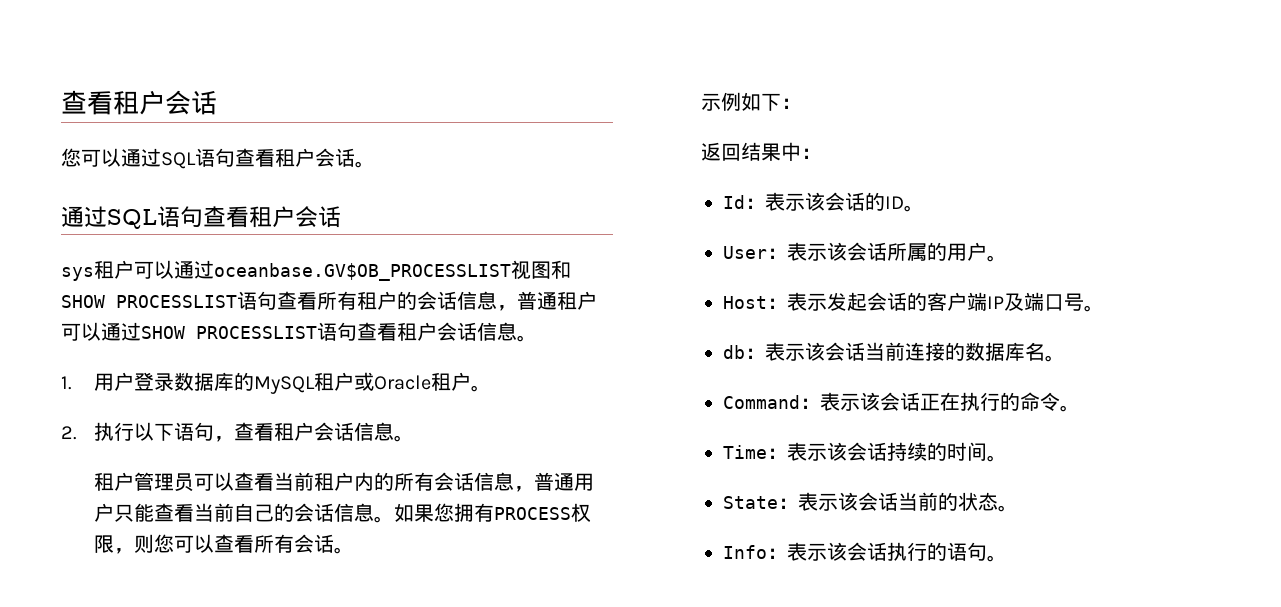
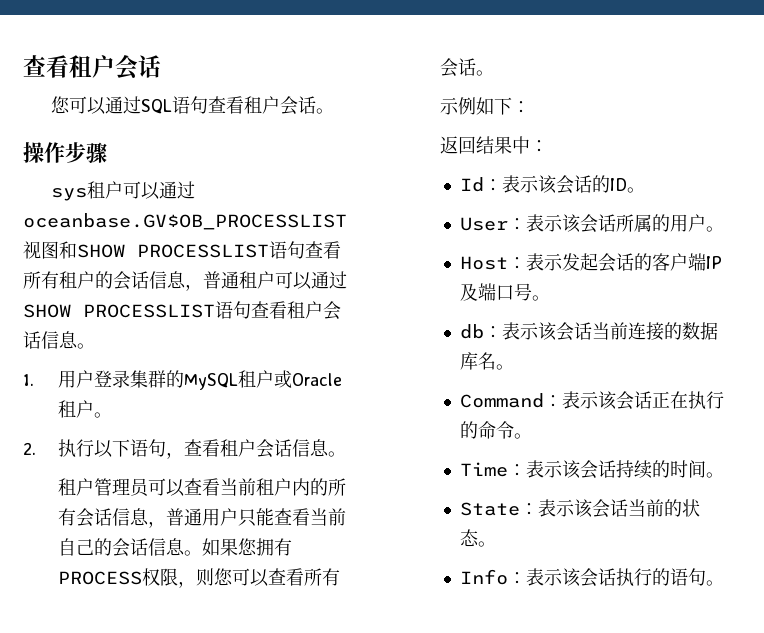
  您可以通过SQL语句查看租户会话。
- 通过SQL语句查看租户会话
+ 操作步骤
- 1.用户登录数据库的MySQL租户或Oracle租户。
+ 1.用户登录集群的MySQL租户或Oracle租户。

